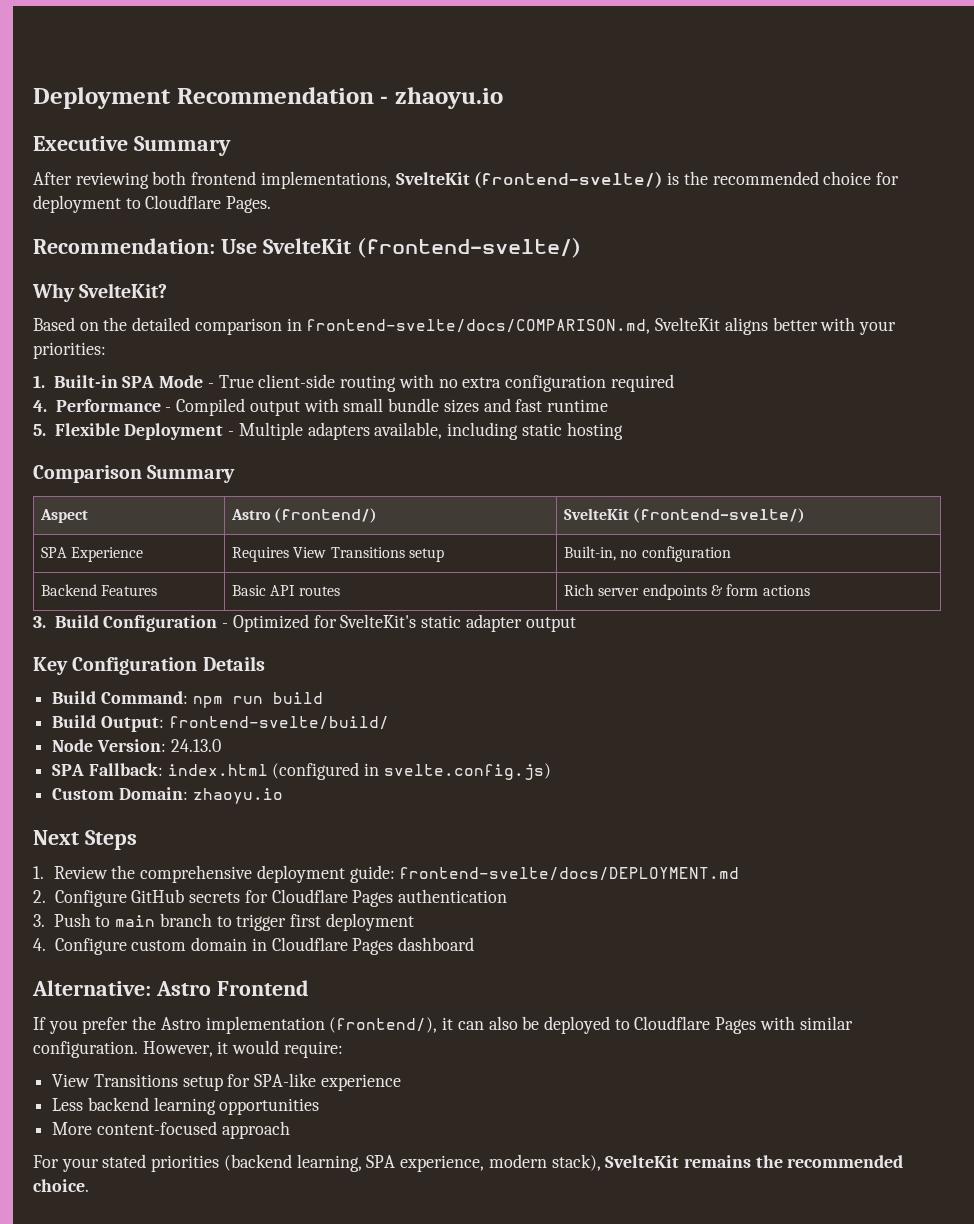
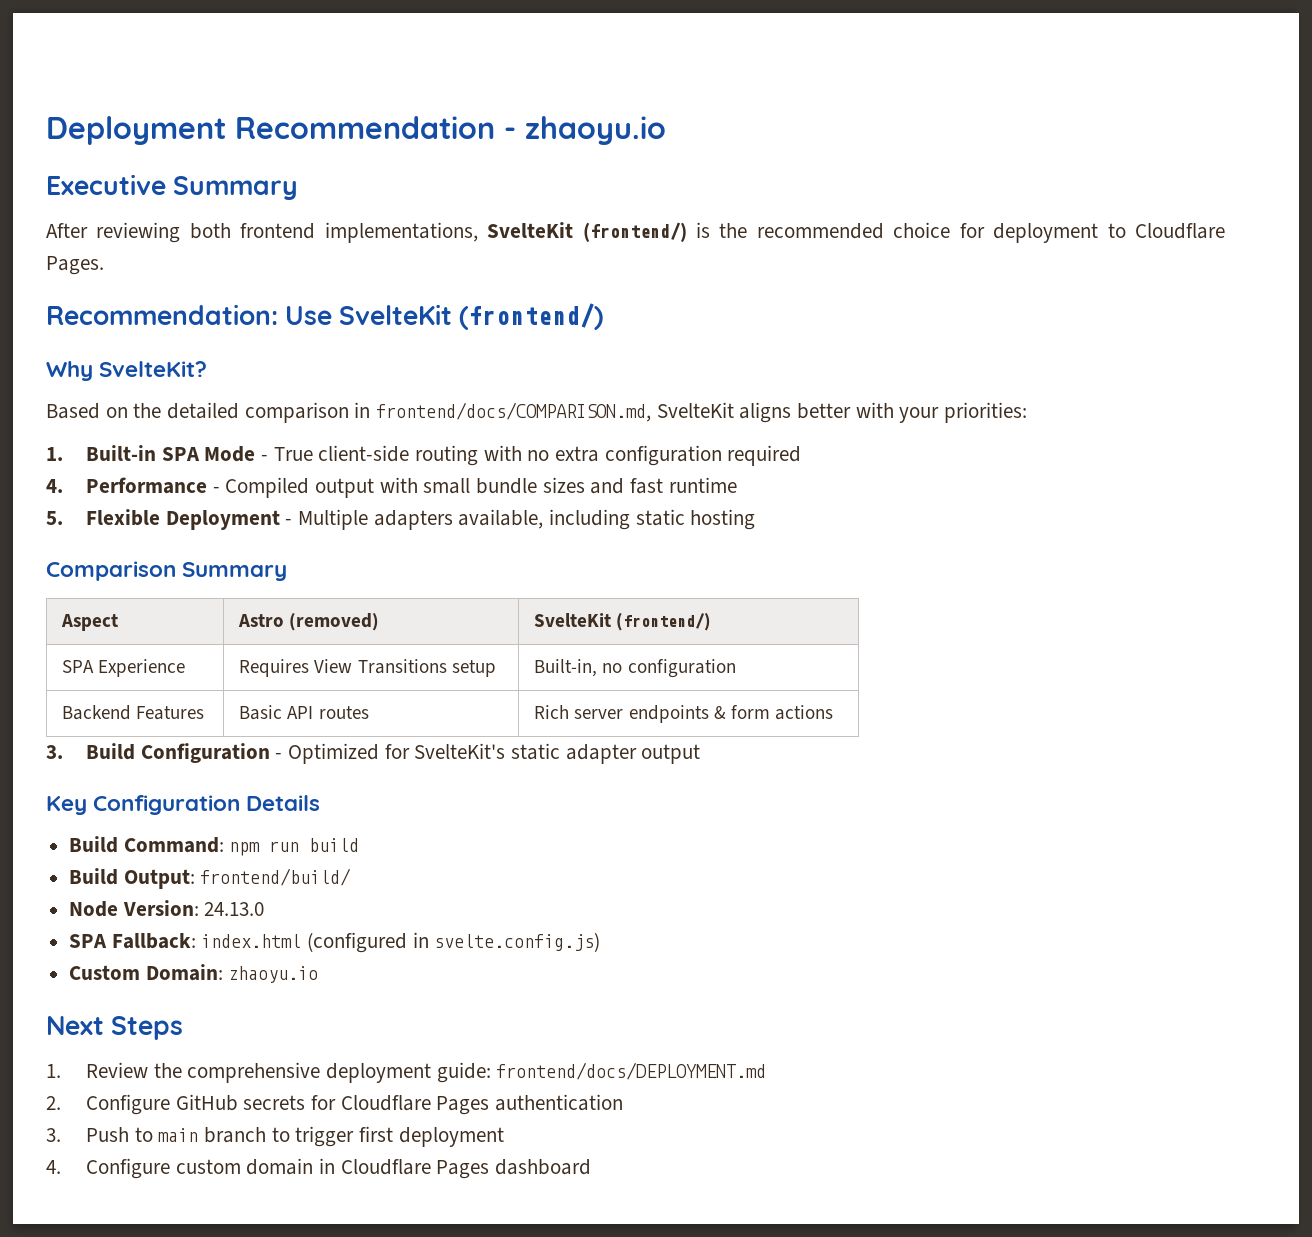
- After reviewing both frontend implementations, SvelteKit (frontend-svelte/) is the recommended choice for deployment to Cloudflare Pages.
+ After reviewing both frontend implementations, SvelteKit (frontend/) is the recommended choice for deployment to Cloudflare Pages.
- Recommendation: Use SvelteKit (frontend-svelte/)
+ Recommendation: Use SvelteKit (frontend/)
- Based on the detailed comparison in frontend-svelte/docs/COMPARISON.md, SvelteKit aligns better with your priorities:
+ Based on the detailed comparison in frontend/docs/COMPARISON.md, SvelteKit aligns better with your priorities:
- Aspect | Astro (frontend/) | SvelteKit (frontend-svelte/)
+ Aspect | Astro (removed) | SvelteKit (frontend/)
- Build Output: frontend-svelte/build/
+ Build Output: frontend/build/
- 1. Review the comprehensive deployment guide: frontend-svelte/docs/DEPLOYMENT.md
+ 1. Review the comprehensive deployment guide: frontend/docs/DEPLOYMENT.md
- Alternative: Astro Frontend
- If you prefer the Astro implementation (frontend/), it can also be deployed to Cloudflare Pages with similar configuration. However, it would require:
- View Transitions setup for SPA-like experience
- Less backend learning opportunities
- More content-focused approach
- For your stated priorities (backend learning, SPA experience, modern stack), SvelteKit remains the recommended choice.

